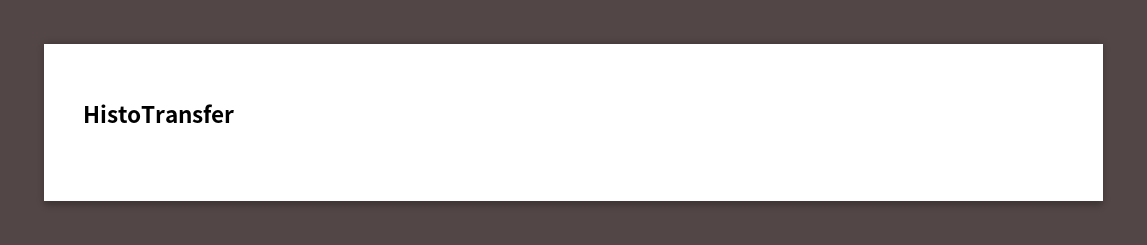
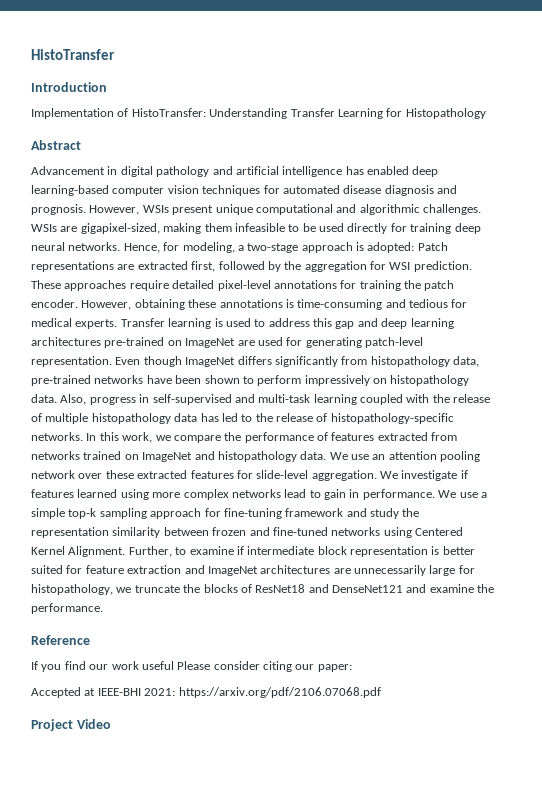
+ Introduction
+ Implementation of HistoTransfer: Understanding Transfer Learning for Histopathology
+ Abstract
+ Advancement in digital pathology and artificial intelligence has enabled deep learning-based computer vision techniques for automated disease diagnosis and prognosis. However, WSIs present unique computational and algorithmic challenges. WSIs are gigapixel-sized, making them infeasible to be used directly for training deep neural networks. Hence, for modeling, a two-stage approach is adopted: Patch representations are extracted first, followed by the aggregation for WSI prediction. These approaches require detailed pixel-level annotations for training the patch encoder. However, obtaining these annotations is time-consuming and tedious for medical experts. Transfer learning is used to address this gap and deep learning architectures pre-trained on ImageNet are used for generating patch-level representation. Even though ImageNet differs significantly from histopathology data, pre-trained networks have been shown to perform impressively on histopathology data. Also, progress in self-supervised and multi-task learning coupled with the release of multiple histopathology data has led to the release of histopathology-specific networks. In this work, we compare the performance of features extracted from networks trained on ImageNet and histopathology data. We use an attention pooling network over these extracted features for slide-level aggregation. We investigate if features learned using more complex networks lead to gain in performance. We use a simple top-k sampling approach for fine-tuning framework and study the representation similarity between frozen and fine-tuned networks using Centered Kernel Alignment. Further, to examine if intermediate block representation is better suited for feature extraction and ImageNet architectures are unnecessarily large for histopathology, we truncate the blocks of ResNet18 and DenseNet121 and examine the performance.
+ Reference
+ If you find our work useful Please consider citing our paper:
+ Accepted at IEEE-BHI 2021: https://arxiv.org/pdf/2106.07068.pdf
+ Project Video

